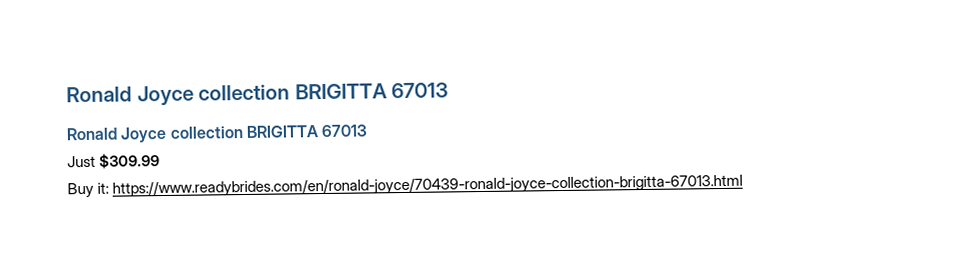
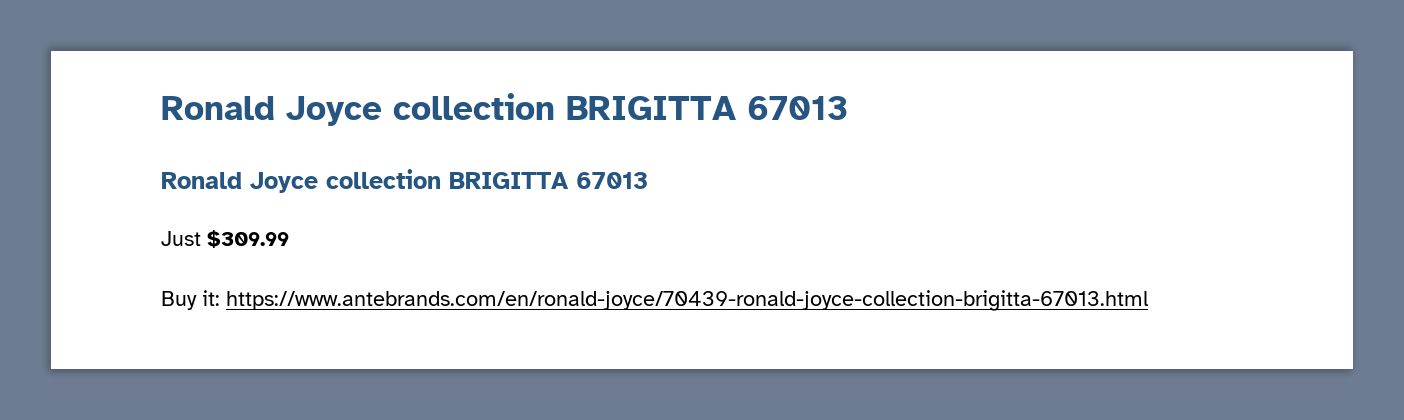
- Buy it: https://www.readybrides.com/en/ronald-joyce/70439-ronald-joyce-collection-brigitta-67013.html
+ Buy it: https://www.antebrands.com/en/ronald-joyce/70439-ronald-joyce-collection-brigitta-67013.html

